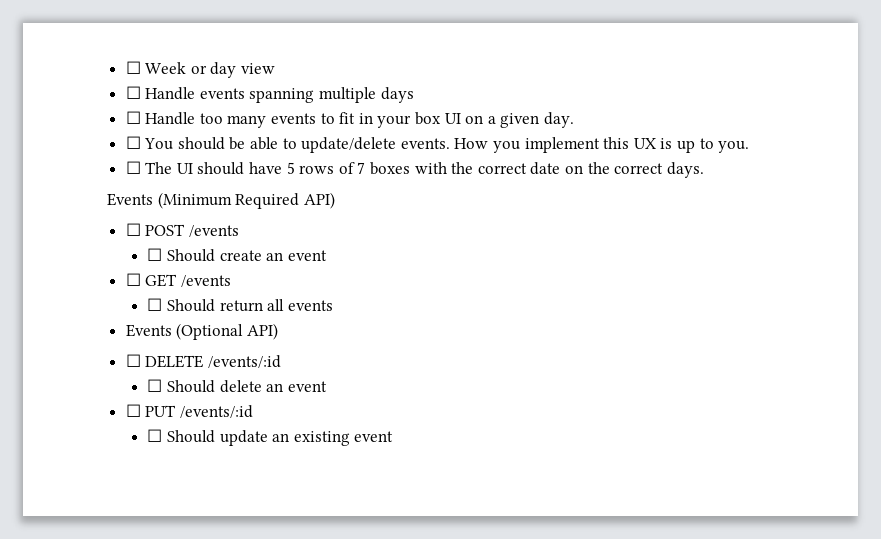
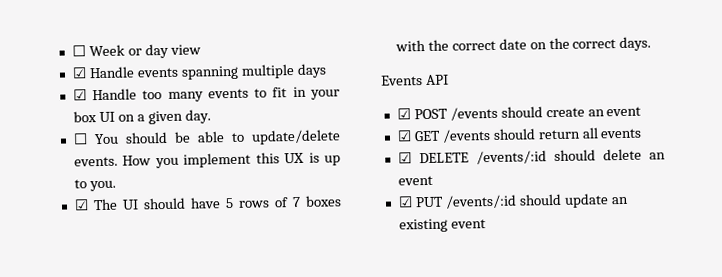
- ☐ Handle events spanning multiple days
+ ☑ Handle events spanning multiple days
- ☐ Handle too many events to fit in your box UI on a given day.
+ ☑ Handle too many events to fit in your box UI on a given day.
- ☐ The UI should have 5 rows of 7 boxes with the correct date on the correct days.
+ ☑ The UI should have 5 rows of 7 boxes with the correct date on the correct days.
- Events (Minimum Required API)
- ☐ POST /events
- ☐ Should create an event
+ Events API
+ ☑ POST /events should create an event
- ☐ GET /events
- ☐ Should return all events
+ ☑ GET /events should return all events
- Events (Optional API)
- ☐ DELETE /events/:id
- ☐ Should delete an event
+ ☑ DELETE /events/:id should delete an event
- ☐ PUT /events/:id
- ☐ Should update an existing event
+ ☑ PUT /events/:id should update an existing event

